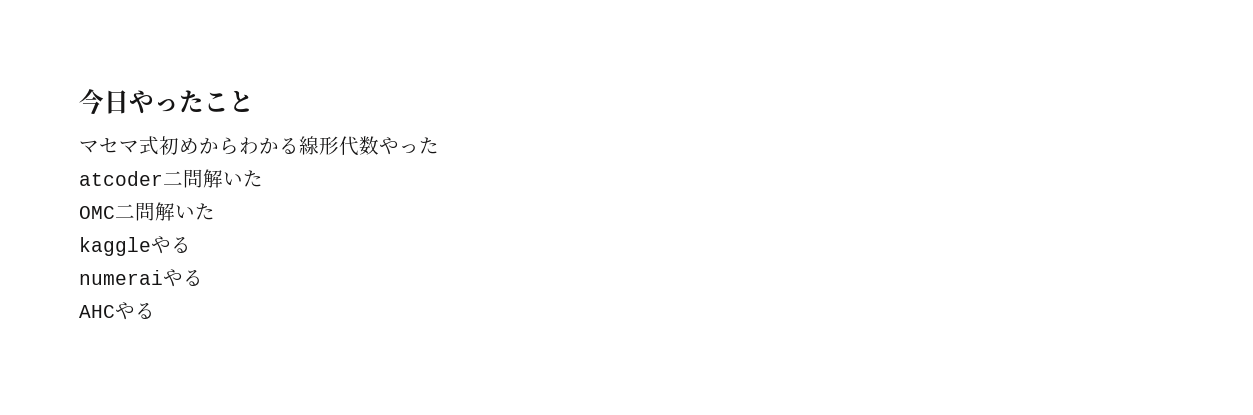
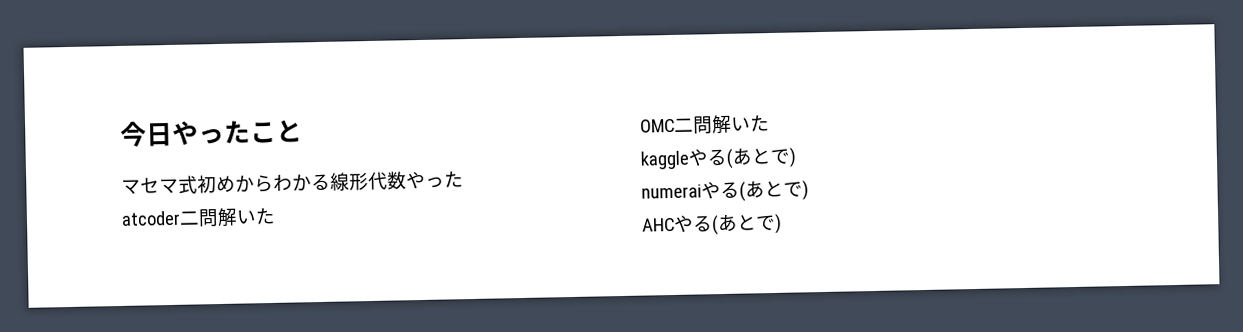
- kaggleやる
+ kaggleやる(あとで)
- numeraiやる
+ numeraiやる(あとで)
- AHCやる
+ AHCやる(あとで)

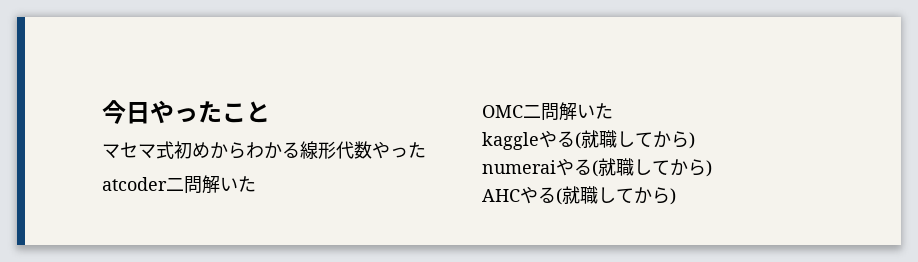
- kaggleやる(あとで)
+ kaggleやる(就職してから)
- numeraiやる(あとで)
+ numeraiやる(就職してから)
- AHCやる(あとで)
+ AHCやる(就職してから)

